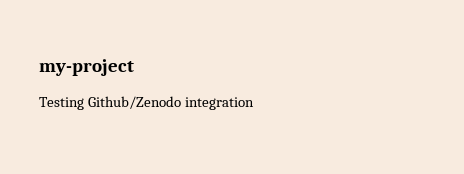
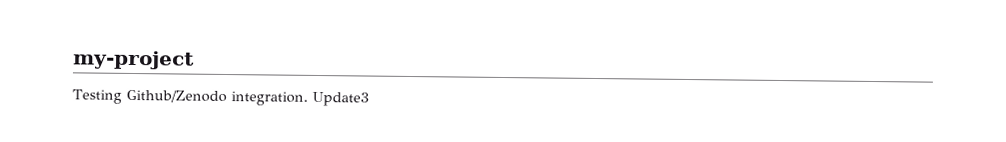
- Testing Github/Zenodo integration
+ Testing Github/Zenodo integration. Update3

